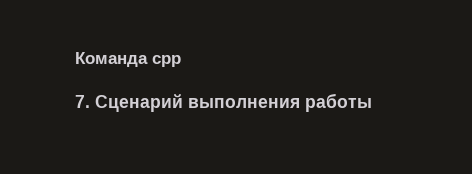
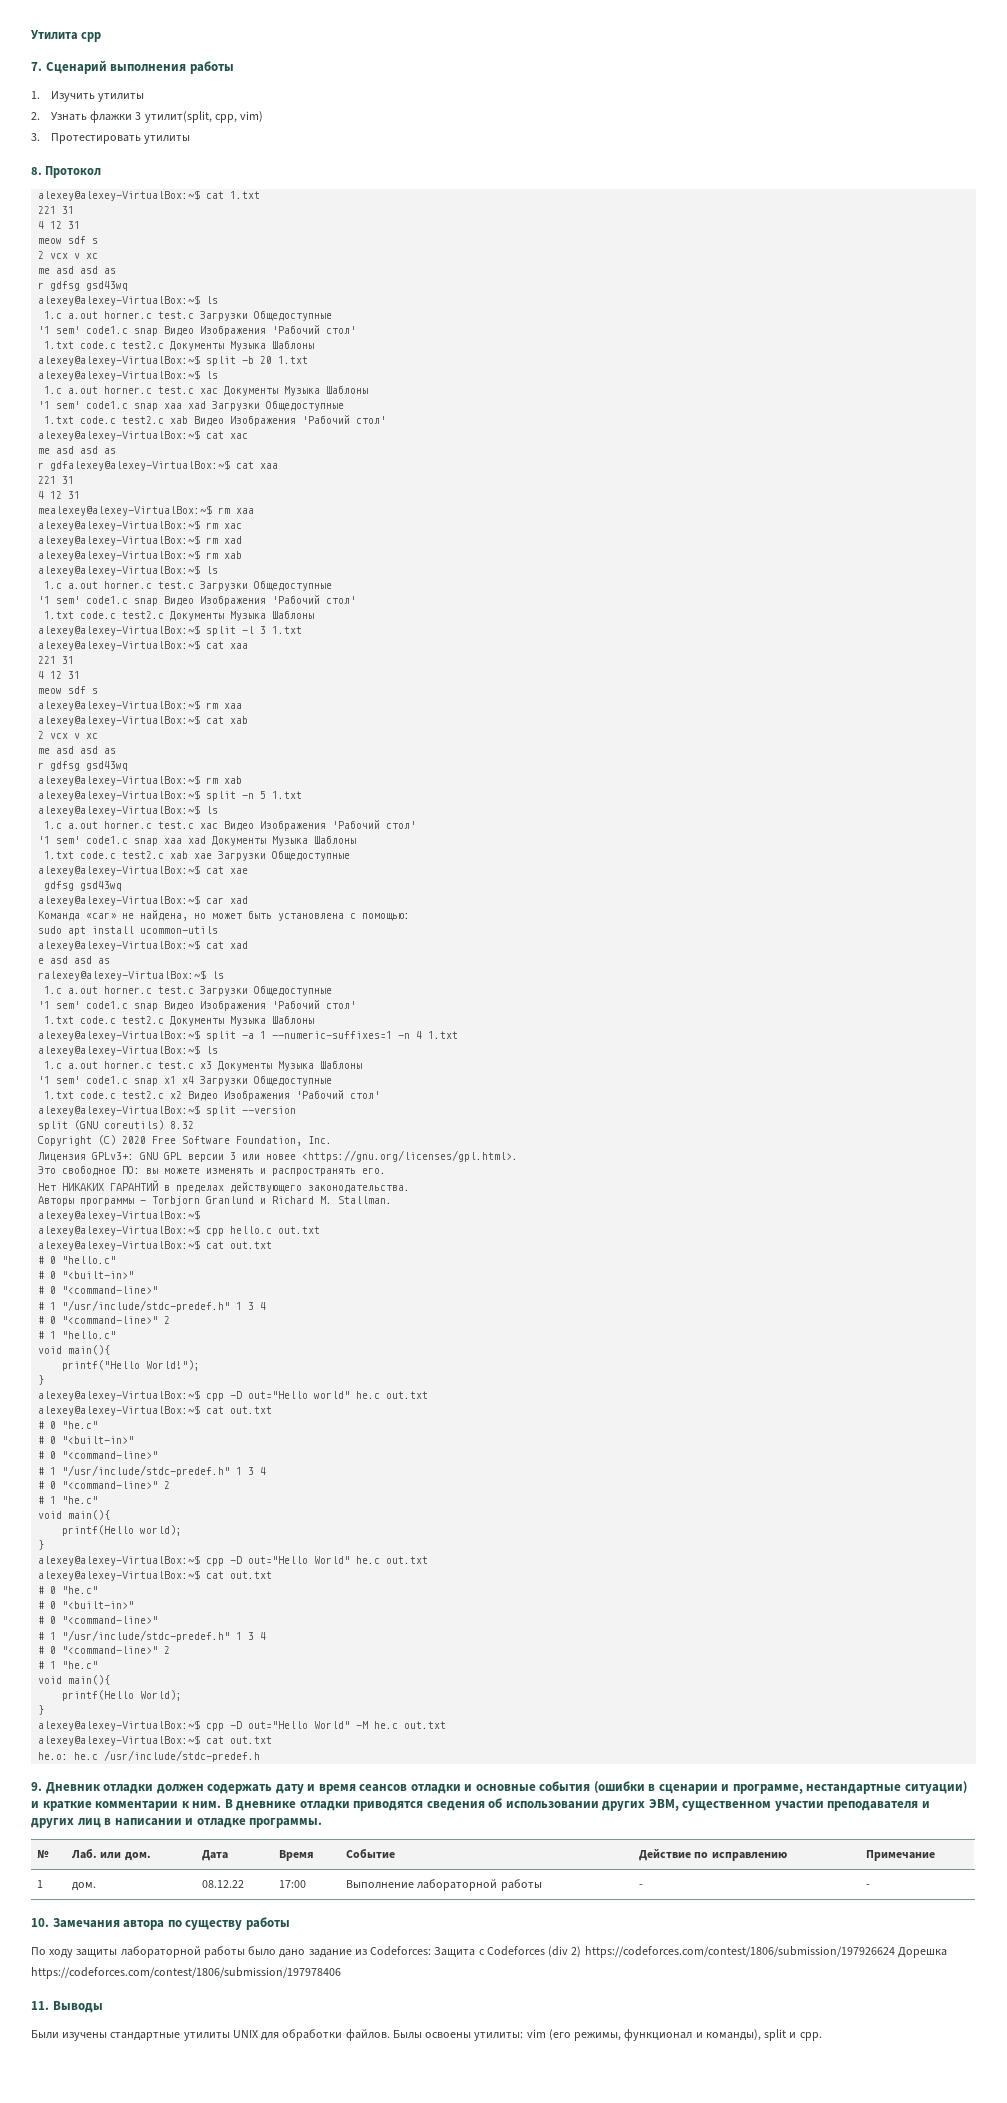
- Команда cpp
+ Утилита cpp
+ 1. Изучить утилиты
+ 2. Узнать флажки 3 утилит(split, cpp, vim)
+ 3. Протестировать утилиты
+ 8. Протокол
+ alexey@alexey-VirtualBox:~$ cat 1.txt
+ 221 31
+ 4 12 31
+ meow sdf s
+ 2 vcx v xc
+ me asd asd as
+ r gdfsg gsd43wq
+ alexey@alexey-VirtualBox:~$ ls
+ 1.c a.out horner.c test.c Загрузки Общедоступные
+ '1 sem' code1.c snap Видео Изображения 'Рабочий стол'
+ 1.txt code.c test2.c Документы Музыка Шаблоны
+ alexey@alexey-VirtualBox:~$ split -b 20 1.txt
+ alexey@alexey-VirtualBox:~$ ls
+ 1.c a.out horner.c test.c xac Документы Музыка Шаблоны
+ '1 sem' code1.c snap xaa xad Загрузки Общедоступные
+ 1.txt code.c test2.c xab Видео Изображения 'Рабочий стол'
+ alexey@alexey-VirtualBox:~$ cat xac
+ me asd asd as
+ r gdfalexey@alexey-VirtualBox:~$ cat xaa
+ 221 31
+ 4 12 31
+ mealexey@alexey-VirtualBox:~$ rm xaa
+ alexey@alexey-VirtualBox:~$ rm xac
+ alexey@alexey-VirtualBox:~$ rm xad
+ alexey@alexey-VirtualBox:~$ rm xab
+ alexey@alexey-VirtualBox:~$ ls
+ 1.c a.out horner.c test.c Загрузки Общедоступные
+ '1 sem' code1.c snap Видео Изображения 'Рабочий стол'
+ 1.txt code.c test2.c Документы Музыка Шаблоны
+ alexey@alexey-VirtualBox:~$ split -l 3 1.txt
+ alexey@alexey-VirtualBox:~$ cat xaa
+ 221 31
+ 4 12 31
+ meow sdf s
+ alexey@alexey-VirtualBox:~$ rm xaa
+ alexey@alexey-VirtualBox:~$ cat xab
+ 2 vcx v xc
+ me asd asd as
+ r gdfsg gsd43wq
+ alexey@alexey-VirtualBox:~$ rm xab
+ alexey@alexey-VirtualBox:~$ split -n 5 1.txt
+ alexey@alexey-VirtualBox:~$ ls
+ 1.c a.out horner.c test.c xac Видео Изображения 'Рабочий стол'
+ '1 sem' code1.c snap xaa xad Документы Музыка Шаблоны
+ 1.txt code.c test2.c xab xae Загрузки Общедоступные
+ alexey@alexey-VirtualBox:~$ cat xae
+ gdfsg gsd43wq
+ alexey@alexey-VirtualBox:~$ car xad
+ Команда «car» не найдена, но может быть установлена с помощью:
+ sudo apt install ucommon-utils
+ alexey@alexey-VirtualBox:~$ cat xad
+ e asd asd as
+ ralexey@alexey-VirtualBox:~$ ls
+ 1.c a.out horner.c test.c Загрузки Общедоступные
+ '1 sem' code1.c snap Видео Изображения 'Рабочий стол'
+ 1.txt code.c test2.c Документы Музыка Шаблоны
+ alexey@alexey-VirtualBox:~$ split -a 1 --numeric-suffixes=1 -n 4 1.txt
+ alexey@alexey-VirtualBox:~$ ls
+ 1.c a.out horner.c test.c x3 Документы Музыка Шаблоны
+ '1 sem' code1.c snap x1 x4 Загрузки Общедоступные
+ 1.txt code.c test2.c x2 Видео Изображения 'Рабочий стол'
+ alexey@alexey-VirtualBox:~$ split --version
+ split (GNU coreutils) 8.32
+ Copyright (C) 2020 Free Software Foundation, Inc.
+ Лицензия GPLv3+: GNU GPL версии 3 или новее <https://gnu.org/licenses/gpl.html>.
+ Это свободное ПО: вы можете изменять и распространять его.
+ Нет НИКАКИХ ГАРАНТИЙ в пределах действующего законодательства.
+ Авторы программы — Torbjorn Granlund и Richard M. Stallman.
+ alexey@alexey-VirtualBox:~$
+ alexey@alexey-VirtualBox:~$ cpp hello.c out.txt
+ alexey@alexey-VirtualBox:~$ cat out.txt
+ # 0 "hello.c"
+ # 0 "<built-in>"
+ # 0 "<command-line>"
+ # 1 "/usr/include/stdc-predef.h" 1 3 4
+ # 0 "<command-line>" 2
+ # 1 "hello.c"
+ void main(){
+ printf("Hello World!");
+ }
+ alexey@alexey-VirtualBox:~$ cpp -D out="Hello world" he.c out.txt
+ alexey@alexey-VirtualBox:~$ cat out.txt
+ # 0 "he.c"
+ # 0 "<built-in>"
+ # 0 "<command-line>"
+ # 1 "/usr/include/stdc-predef.h" 1 3 4
+ # 0 "<command-line>" 2
+ # 1 "he.c"
+ void main(){
+ printf(Hello world);
+ }
+ alexey@alexey-VirtualBox:~$ cpp -D out="Hello World" he.c out.txt
+ alexey@alexey-VirtualBox:~$ cat out.txt
+ # 0 "he.c"
+ # 0 "<built-in>"
+ # 0 "<command-line>"
+ # 1 "/usr/include/stdc-predef.h" 1 3 4
+ # 0 "<command-line>" 2
+ # 1 "he.c"
+ void main(){
+ printf(Hello World);
+ }
+ alexey@alexey-VirtualBox:~$ cpp -D out="Hello World" -M he.c out.txt
+ alexey@alexey-VirtualBox:~$ cat out.txt
+ he.o: he.c /usr/include/stdc-predef.h
+ 9. Дневник отладки должен содержать дату и время сеансов отладки и основные события (ошибки в сценарии и программе, нестандартные ситуации) и краткие комментарии к ним. В дневнике отладки приводятся сведения об использовании других ЭВМ, существенном участии преподавателя и других лиц в написании и отладке программы.
+ № | Лаб. или дом. | Дата | Время | Событие | Действие по исправлению | Примечание
+ 1 | дом. | 08.12.22 | 17:00 | Выполнение лабораторной работы | - | -
+ 10. Замечания автора по существу работы
+ По ходу защиты лабораторной работы было дано задание из Codeforces: Защита с Codeforces (div 2) https://codeforces.com/contest/1806/submission/197926624 Дорешка https://codeforces.com/contest/1806/submission/197978406
+ 11. Выводы
+ Были изучены стандартные утилиты UNIX для обработки файлов. Былы освоены утилиты: vim (его режимы, функционал и команды), split и cpp.

